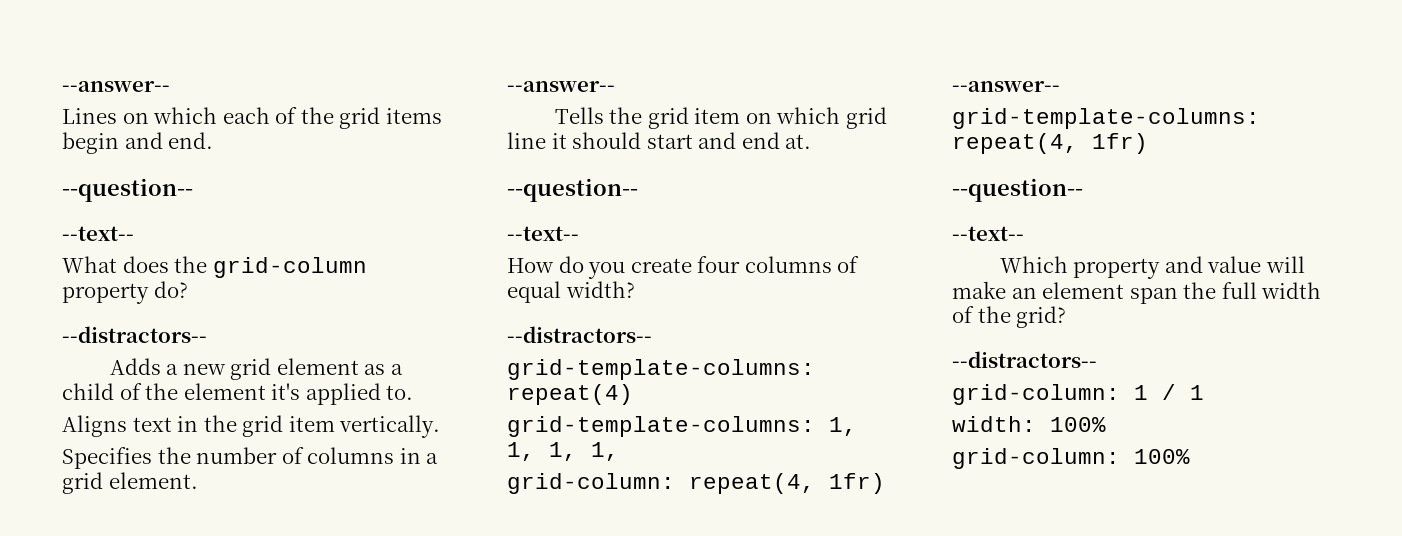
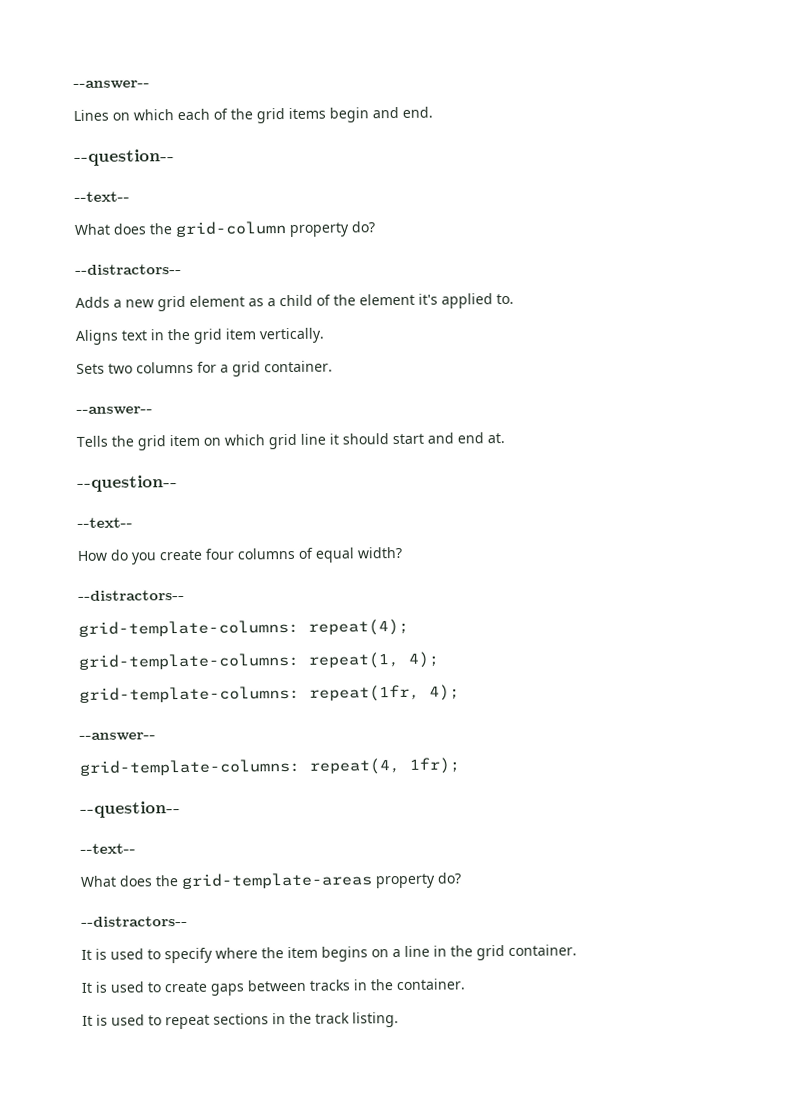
- Specifies the number of columns in a grid element.
+ Sets two columns for a grid container.
- grid-template-columns: repeat(4)
- grid-template-columns: 1, 1, 1, 1,
- grid-column: repeat(4, 1fr)
+ grid-template-columns: repeat(4);
+ grid-template-columns: repeat(1, 4);
+ grid-template-columns: repeat(1fr, 4);
- grid-template-columns: repeat(4, 1fr)
+ grid-template-columns: repeat(4, 1fr);
  --question--
  --text--
- Which property and value will make an element span the full width of the grid?
+ What does the grid-template-areas property do?
  --distractors--
- grid-column: 1 / 1
- width: 100%
- grid-column: 100%
+ It is used to specify where the item begins on a line in the grid container.
+ It is used to create gaps between tracks in the container.
+ It is used to repeat sections in the track listing.

